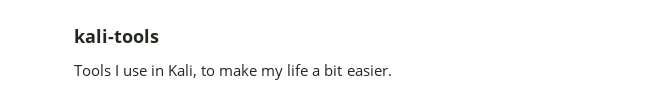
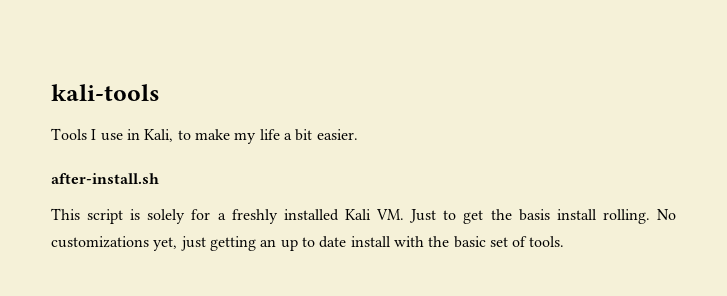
+ after-install.sh
+ This script is solely for a freshly installed Kali VM. Just to get the basis install rolling. No customizations yet, just getting an up to date install with the basic set of tools.

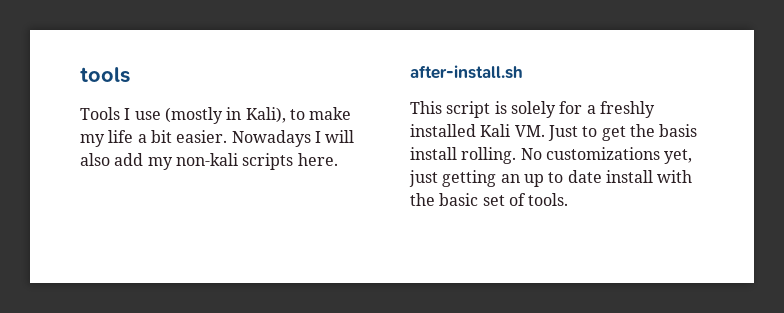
- kali-tools
+ tools
- Tools I use in Kali, to make my life a bit easier.
+ Tools I use (mostly in Kali), to make my life a bit easier. Nowadays I will also add my non-kali scripts here.

